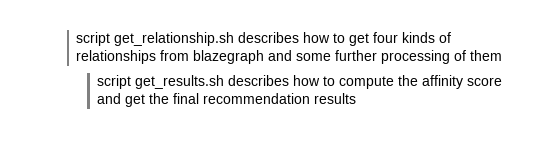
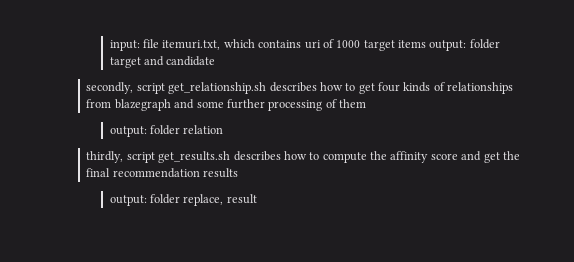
- script get_relationship.sh describes how to get four kinds of relationships from blazegraph and some further processing of them
+ input: file itemuri.txt, which contains uri of 1000 target items output: folder target and candidate
+ secondly, script get_relationship.sh describes how to get four kinds of relationships from blazegraph and some further processing of them
- script get_results.sh describes how to compute the affinity score and get the final recommendation results
+ output: folder relation
+ thirdly, script get_results.sh describes how to compute the affinity score and get the final recommendation results
+ output: folder replace, result

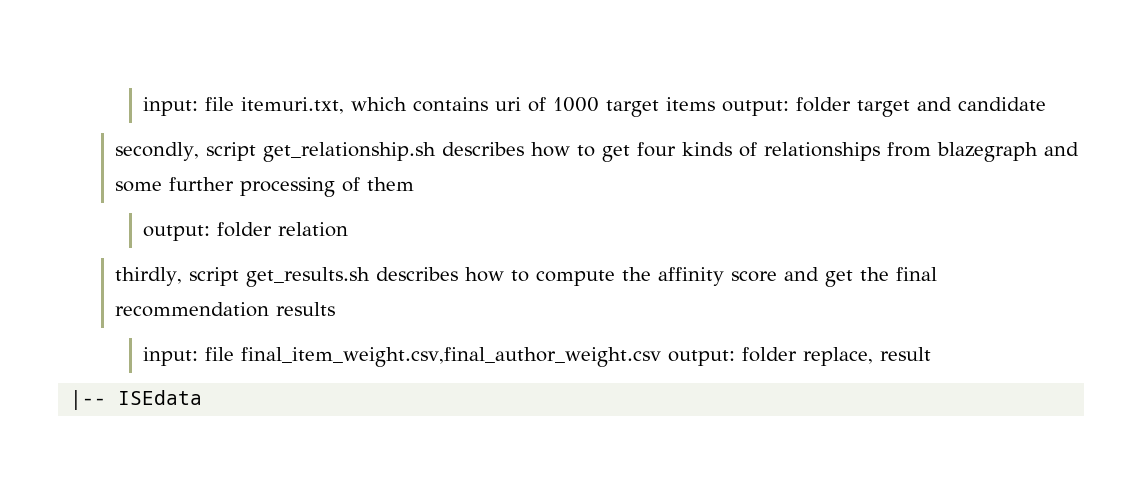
- output: folder replace, result
+ input: file final_item_weight.csv,final_author_weight.csv output: folder replace, result
+ |-- ISEdata

